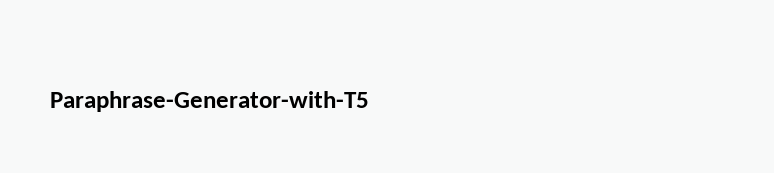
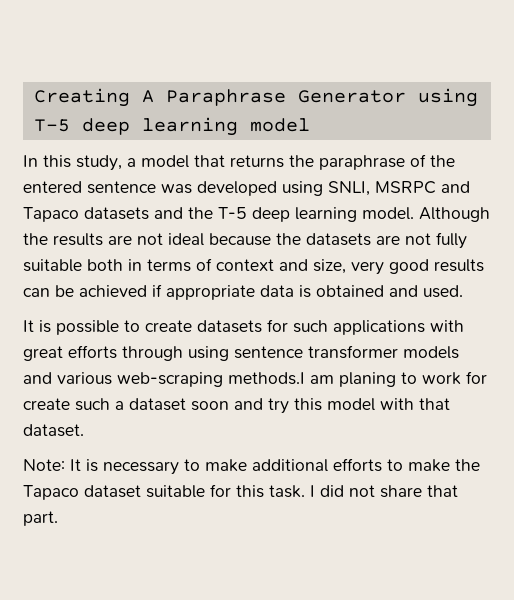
- Paraphrase-Generator-with-T5
+ Creating A Paraphrase Generator using T-5 deep learning model
+ In this study, a model that returns the paraphrase of the entered sentence was developed using SNLI, MSRPC and Tapaco datasets and the T-5 deep learning model. Although the results are not ideal because the datasets are not fully suitable both in terms of context and size, very good results can be achieved if appropriate data is obtained and used.
+ It is possible to create datasets for such applications with great efforts through using sentence transformer models and various web-scraping methods.I am planing to work for create such a dataset soon and try this model with that dataset.
+ Note: It is necessary to make additional efforts to make the Tapaco dataset suitable for this task. I did not share that part.

